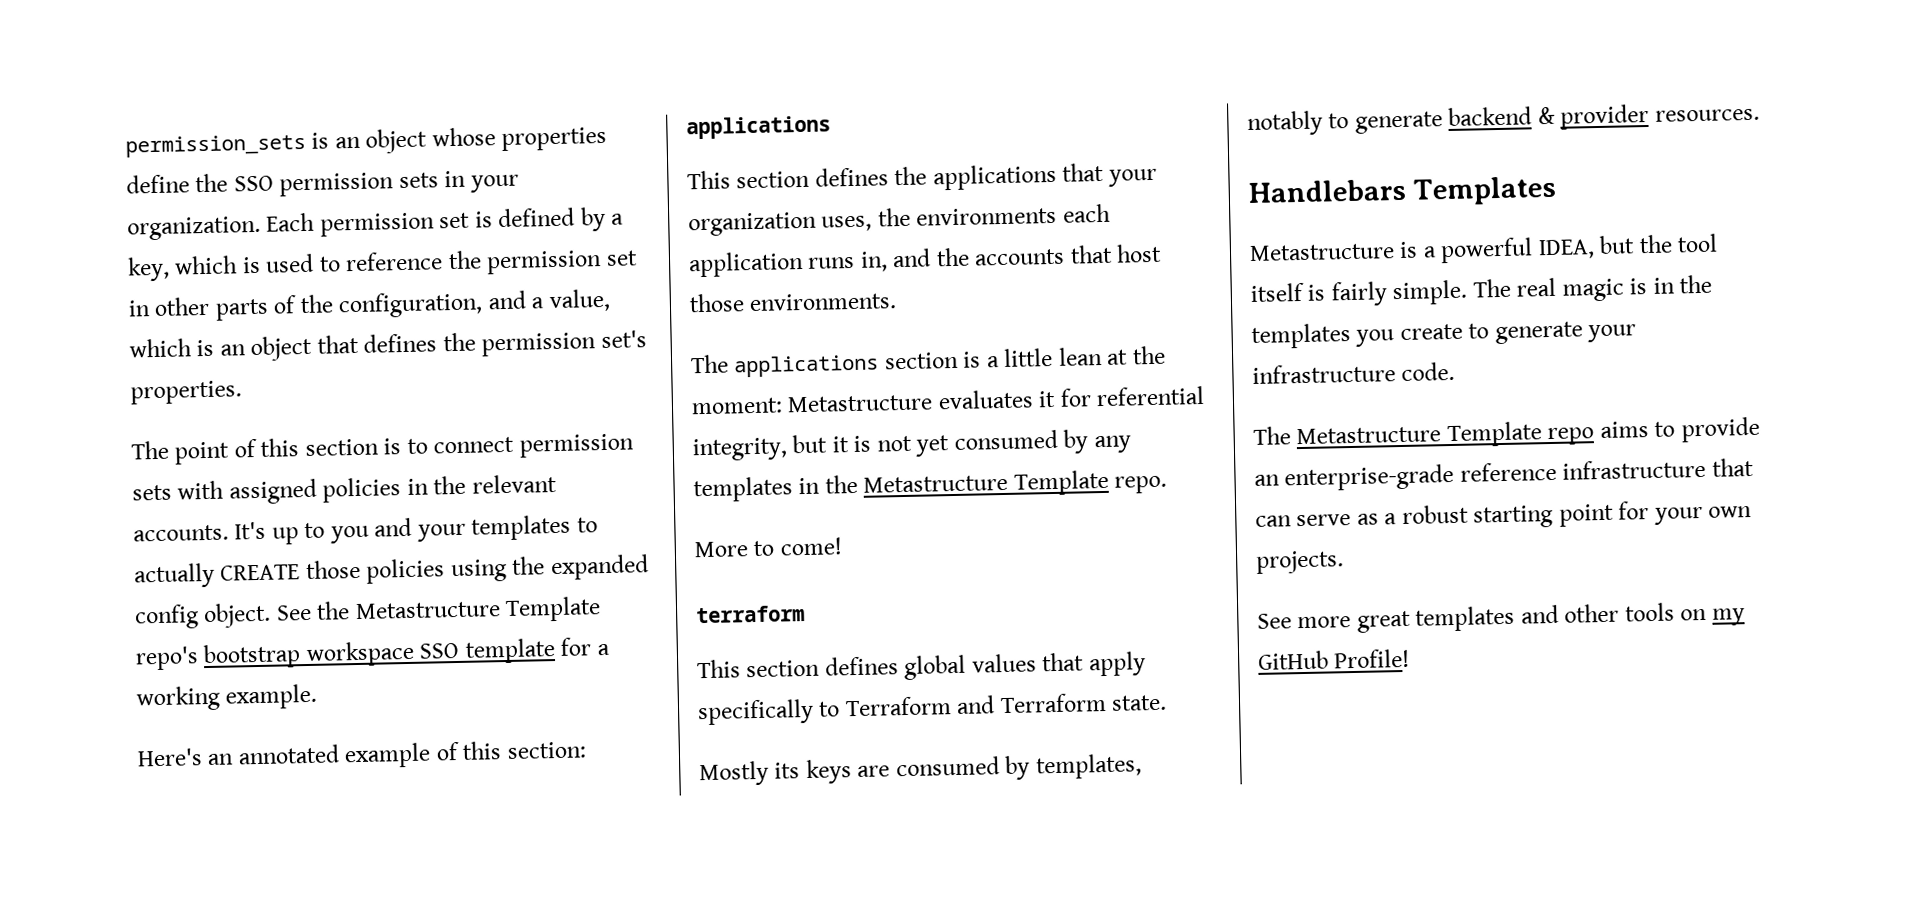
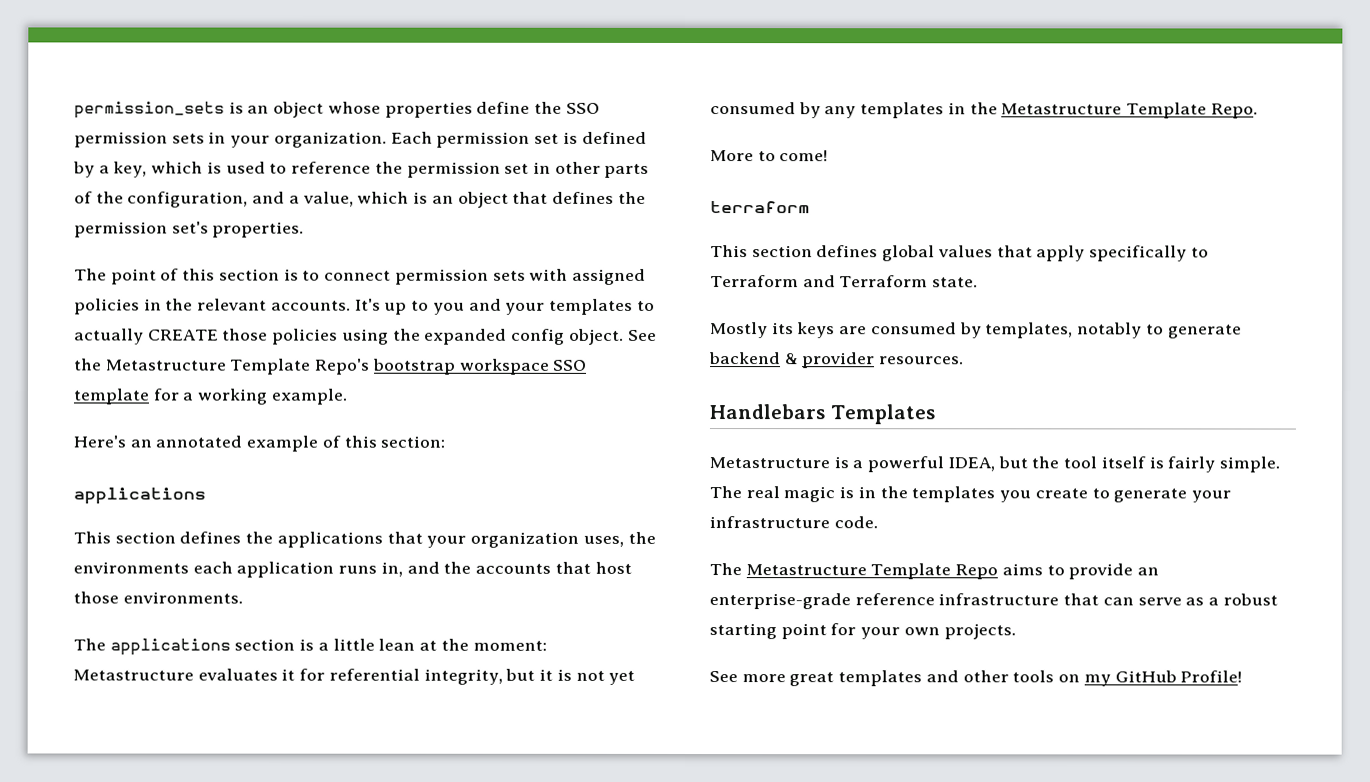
- See the Metastructure Template repo's bootstrap workspace SSO template for a working example.
+ See the Metastructure Template Repo's bootstrap workspace SSO template for a working example.
- The applications section is a little lean at the moment: Metastructure evaluates it for referential integrity, but it is not yet consumed by any templates in the Metastructure Template repo.
+ The applications section is a little lean at the moment: Metastructure evaluates it for referential integrity, but it is not yet consumed by any templates in the Metastructure Template Repo.
- The Metastructure Template repo aims to provide an enterprise-grade reference infrastructure that can serve as a robust starting point for your own projects.
+ The Metastructure Template Repo aims to provide an enterprise-grade reference infrastructure that can serve as a robust starting point for your own projects.

